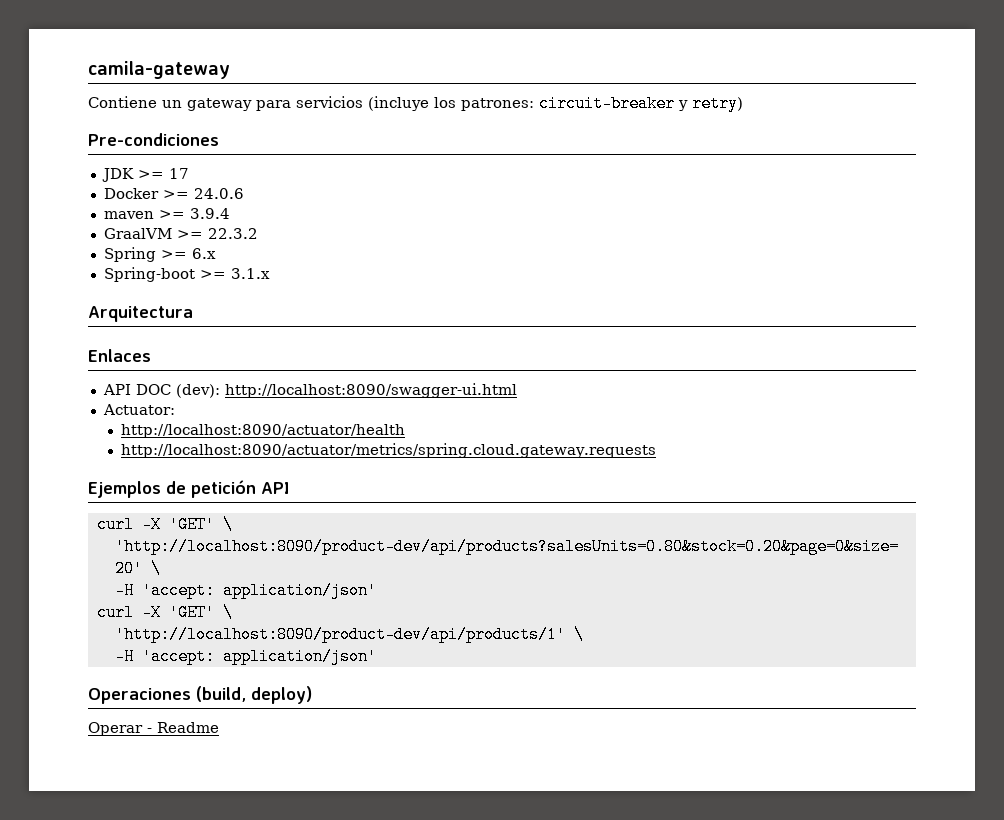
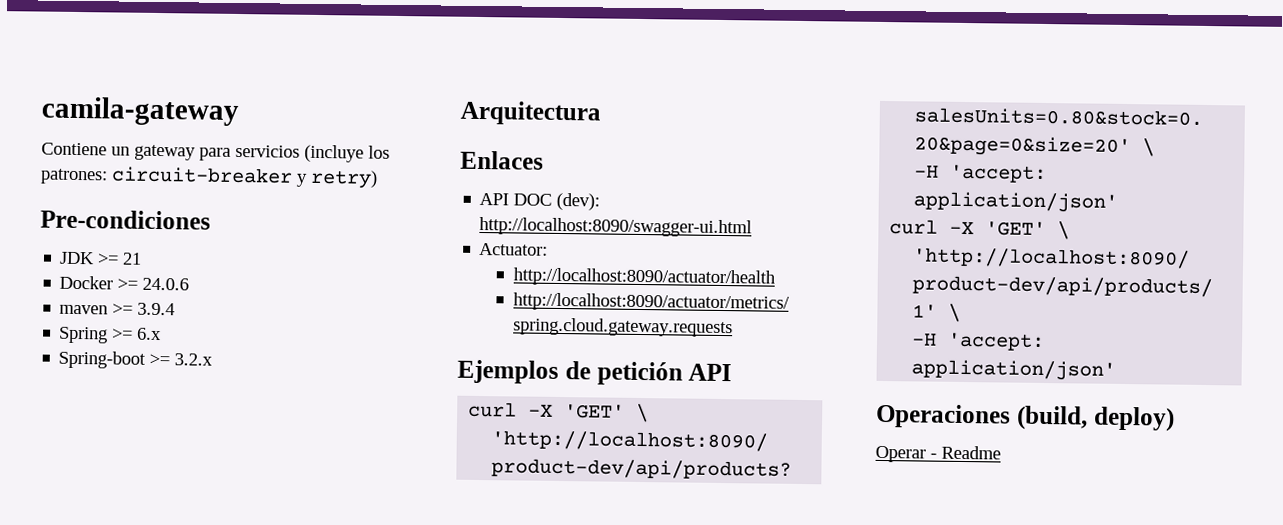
- JDK >= 17
+ JDK >= 21
- GraalVM >= 22.3.2
- Spring-boot >= 3.1.x
+ Spring-boot >= 3.2.x

